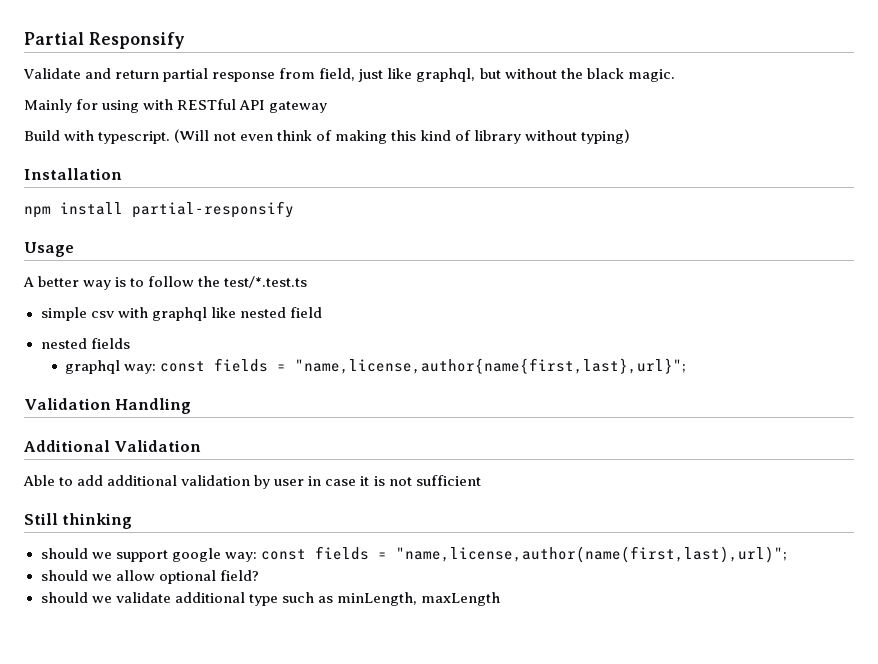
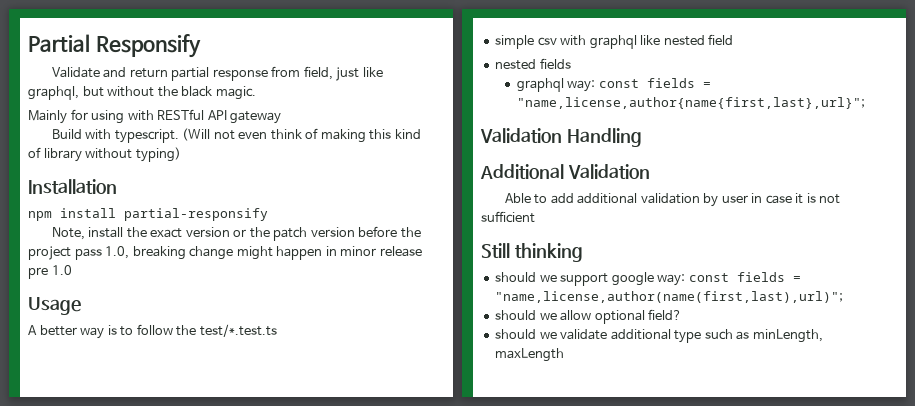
+ Note, install the exact version or the patch version before the project pass 1.0, breaking change might happen in minor release pre 1.0

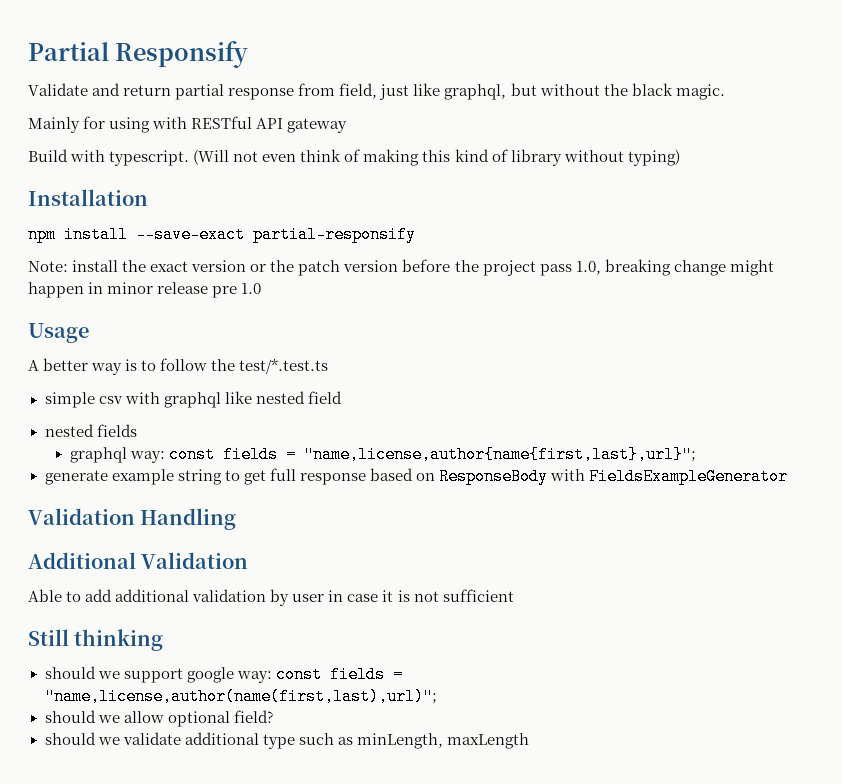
- npm install partial-responsify
+ npm install --save-exact partial-responsify
- Note, install the exact version or the patch version before the project pass 1.0, breaking change might happen in minor release pre 1.0
+ Note: install the exact version or the patch version before the project pass 1.0, breaking change might happen in minor release pre 1.0
+ generate example string to get full response based on ResponseBody with FieldsExampleGenerator

